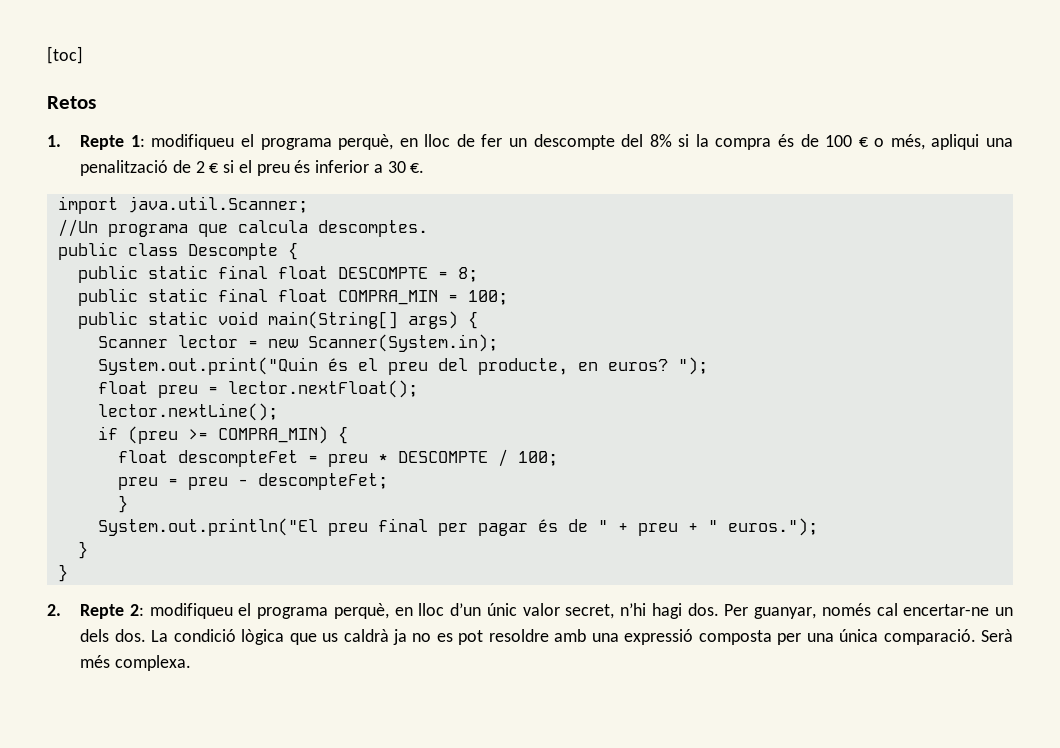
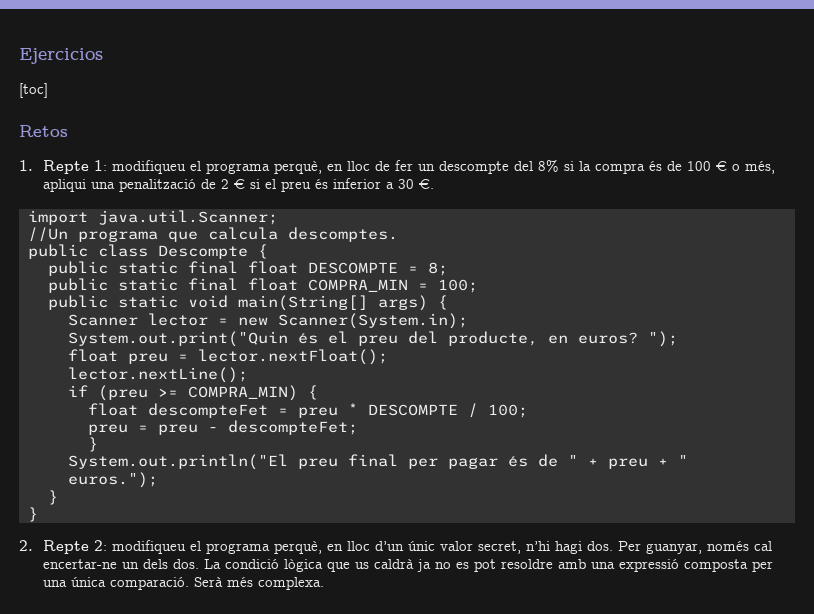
+ Ejercicios

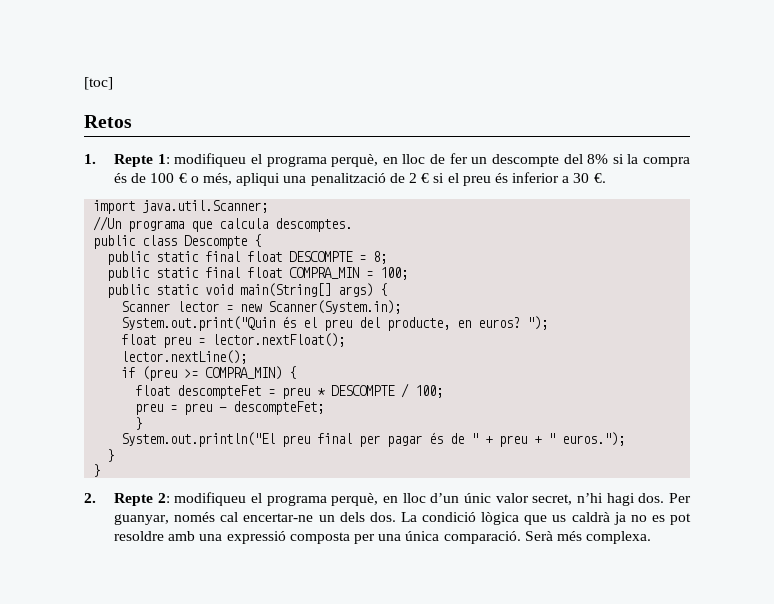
- Ejercicios

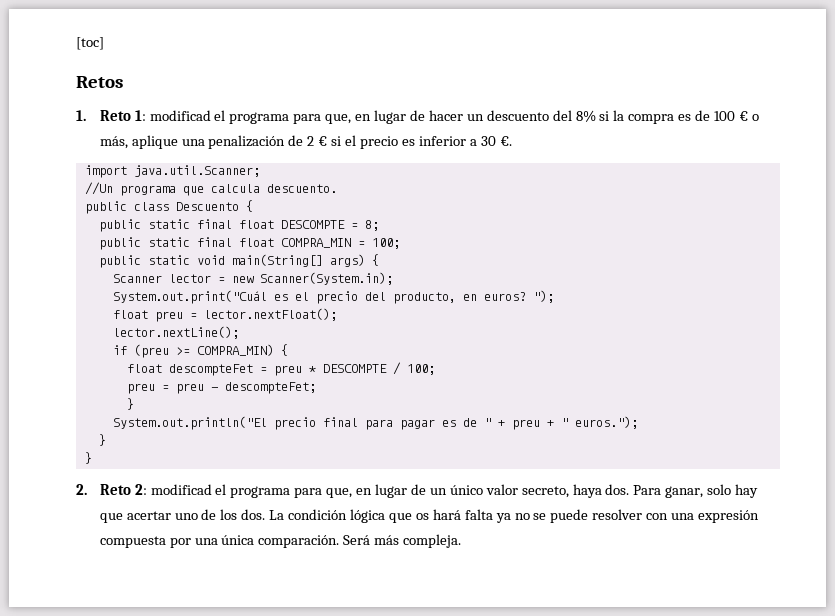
- 1. Repte 1: modifiqueu el programa perquè, en lloc de fer un descompte del 8% si la compra és de 100 € o més, apliqui una penalització de 2 € si el preu és inferior a 30 €.
+ 1. Reto 1: modificad el programa para que, en lugar de hacer un descuento del 8% si la compra es de 100 € o más, aplique una penalización de 2 € si el precio es inferior a 30 €.
- //Un programa que calcula descomptes.
+ //Un programa que calcula descuento.
- public class Descompte {
+ public class Descuento {
- System.out.print("Quin és el preu del producte, en euros?
+ System.out.print("Cuál es el precio del producto, en euros?
- System.out.println("El preu final per pagar és de " + preu + " euros.");
+ System.out.println("El precio final para pagar es de " + preu + " euros.");
- 2. Repte 2: modifiqueu el programa perquè, en lloc d’un únic valor secret, n’hi hagi dos. Per guanyar, només cal encertar-ne un dels dos. La condició lògica que us caldrà ja no es pot resoldre amb una expressió composta per una única comparació. Serà més complexa.
+ 2. Reto 2: modificad el programa para que, en lugar de un único valor secreto, haya dos. Para ganar, solo hay que acertar uno de los dos. La condición lógica que os hará falta ya no se puede resolver con una expresión compuesta por una única comparación. Será más compleja.

